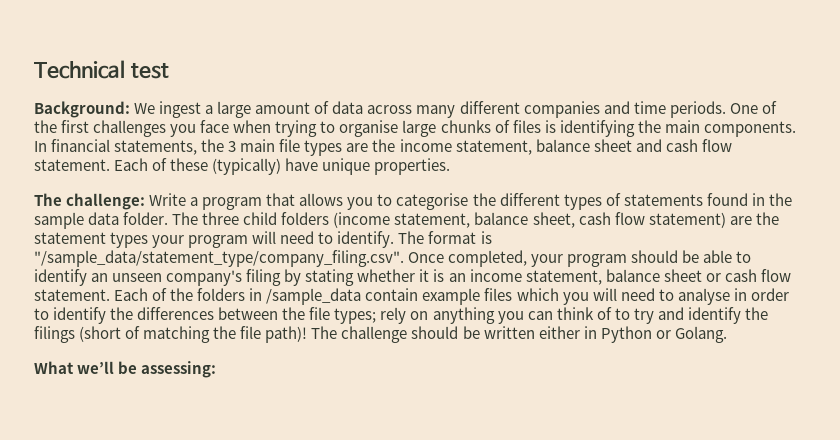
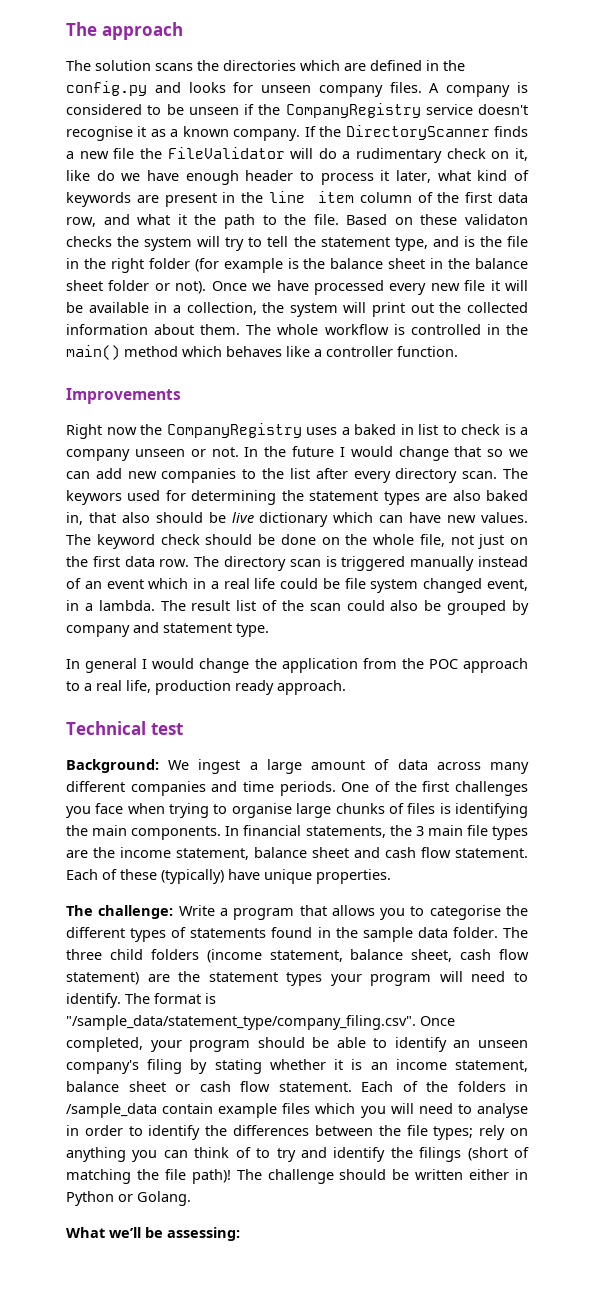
+ The approach
+ The solution scans the directories which are defined in the config.py and looks for unseen company files. A company is considered to be unseen if the CompanyRegistry service doesn't recognise it as a known company. If the DirectoryScanner finds a new file the FileValidator will do a rudimentary check on it, like do we have enough header to process it later, what kind of keywords are present in the line item column of the first data row, and what it the path to the file. Based on these validaton checks the system will try to tell the statement type, and is the file in the right folder (for example is the balance sheet in the balance sheet folder or not). Once we have processed every new file it will be available in a collection, the system will print out the collected information about them. The whole workflow is controlled in the main() method which behaves like a controller function.
+ Improvements
+ Right now the CompanyRegistry uses a baked in list to check is a company unseen or not. In the future I would change that so we can add new companies to the list after every directory scan. The keywors used for determining the statement types are also baked in, that also should be live dictionary which can have new values. The keyword check should be done on the whole file, not just on the first data row. The directory scan is triggered manually instead of an event which in a real life could be file system changed event, in a lambda. The result list of the scan could also be grouped by company and statement type.
+ In general I would change the application from the POC approach to a real life, production ready approach.

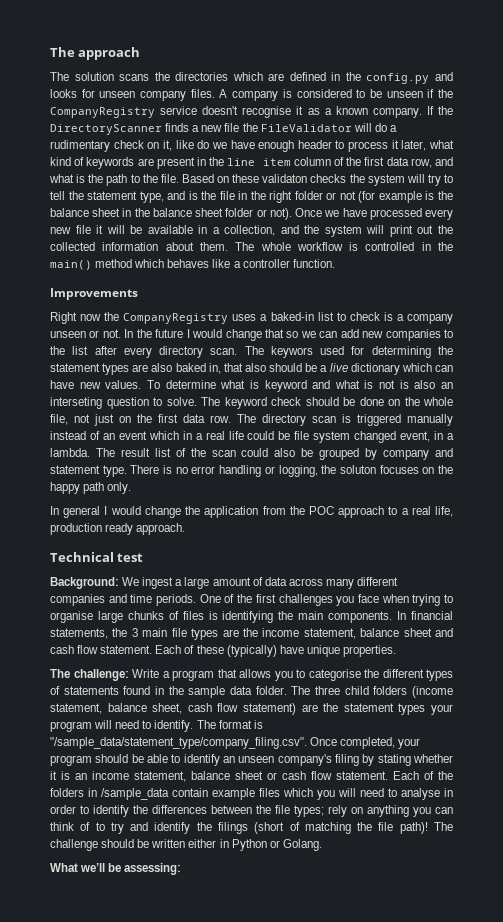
- If the DirectoryScanner finds a new file the FileValidator will do a rudimentary check on it, like do we have enough header to process it later, what kind of keywords are present in the line item column of the first data row, and what it the path to the file.
+ If the DirectoryScanner finds a new file the FileValidator will do a rudimentary check on it, like do we have enough header to process it later, what kind of keywords are present in the line item column of the first data row, and what is the path to the file.
- Based on these validaton checks the system will try to tell the statement type, and is the file in the right folder (for example is the balance sheet in the balance sheet folder or not).
+ Based on these validaton checks the system will try to tell the statement type, and is the file in the right folder or not (for example is the balance sheet in the balance sheet folder or not).
- Once we have processed every new file it will be available in a collection, the system will print out the collected information about them.
+ Once we have processed every new file it will be available in a collection, and the system will print out the collected information about them.
- Right now the CompanyRegistry uses a baked in list to check is a company unseen or not.
+ Right now the CompanyRegistry uses a baked-in list to check is a company unseen or not.
- The keywors used for determining the statement types are also baked in, that also should be live dictionary which can have new values.
+ The keywors used for determining the statement types are also baked in, that also should be a live dictionary which can have new values.
+ To determine what is keyword and what is not is also an interseting question to solve.
+ There is no error handling or logging, the soluton focuses on the happy path only.

